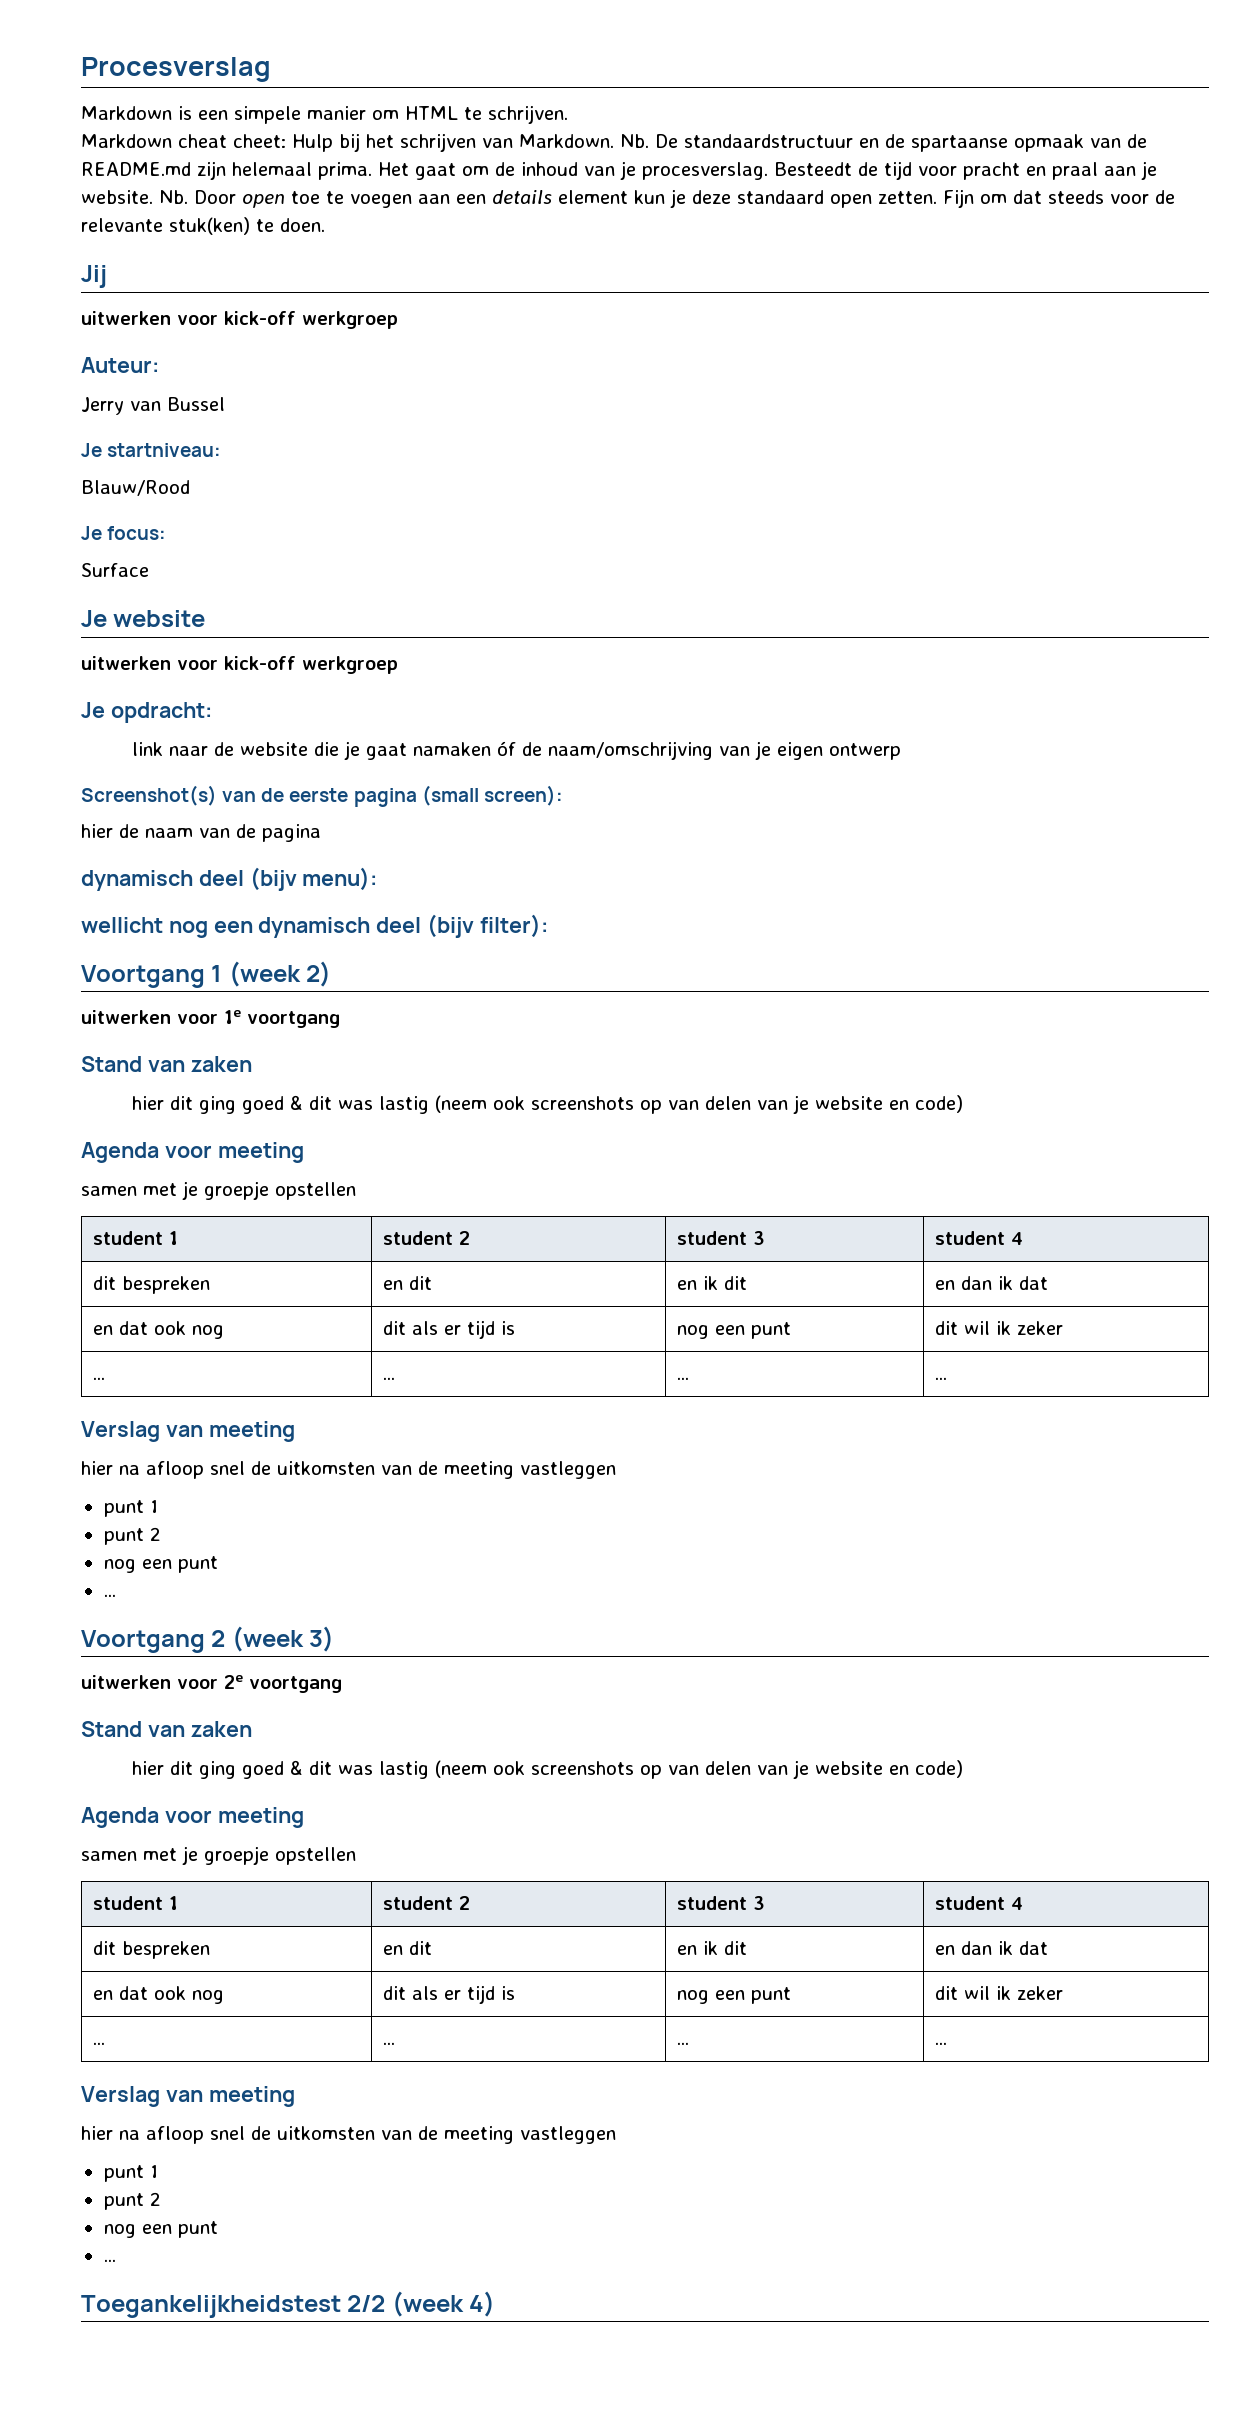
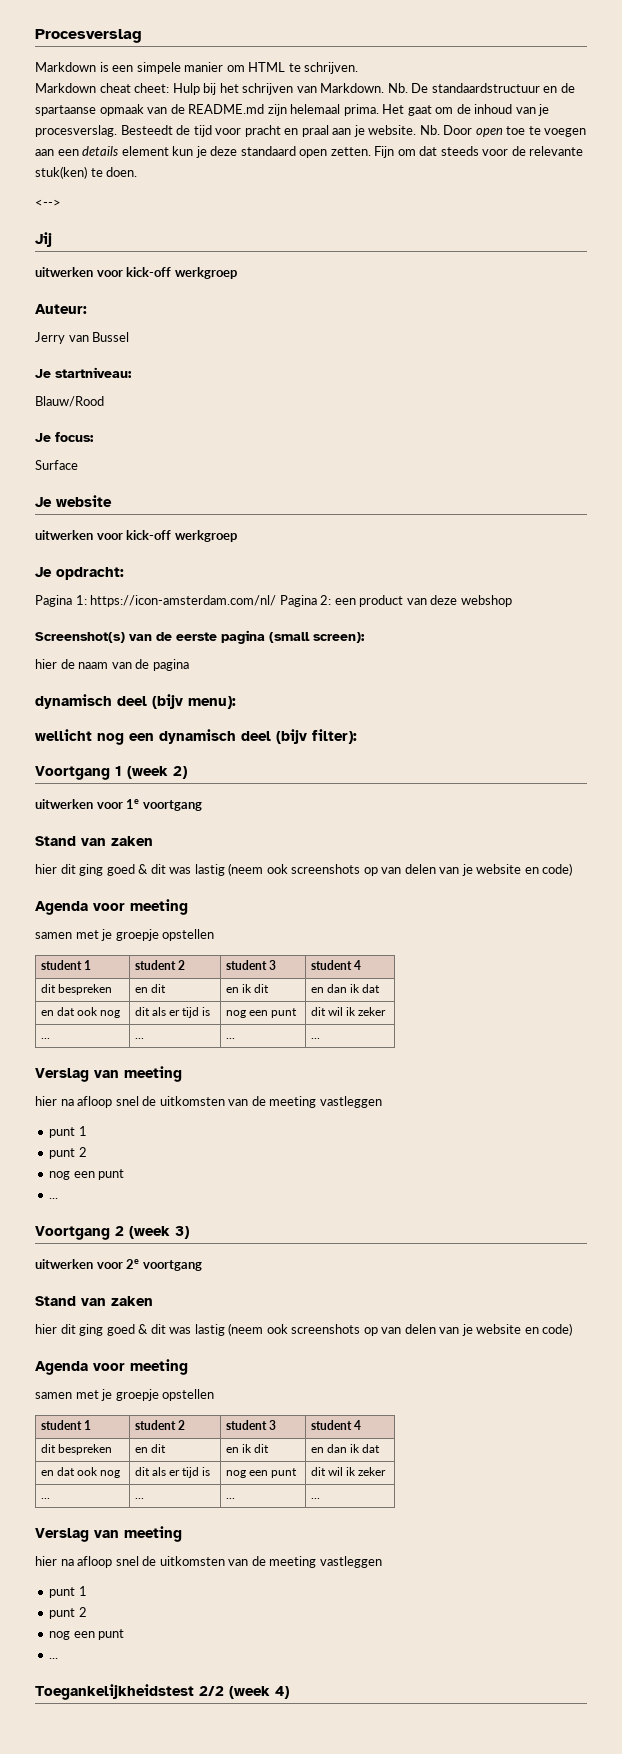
+ <-->
- link naar de website die je gaat namaken óf de naam/omschrijving van je eigen ontwerp
+ Pagina 1: https://icon-amsterdam.com/nl/ Pagina 2: een product van deze webshop

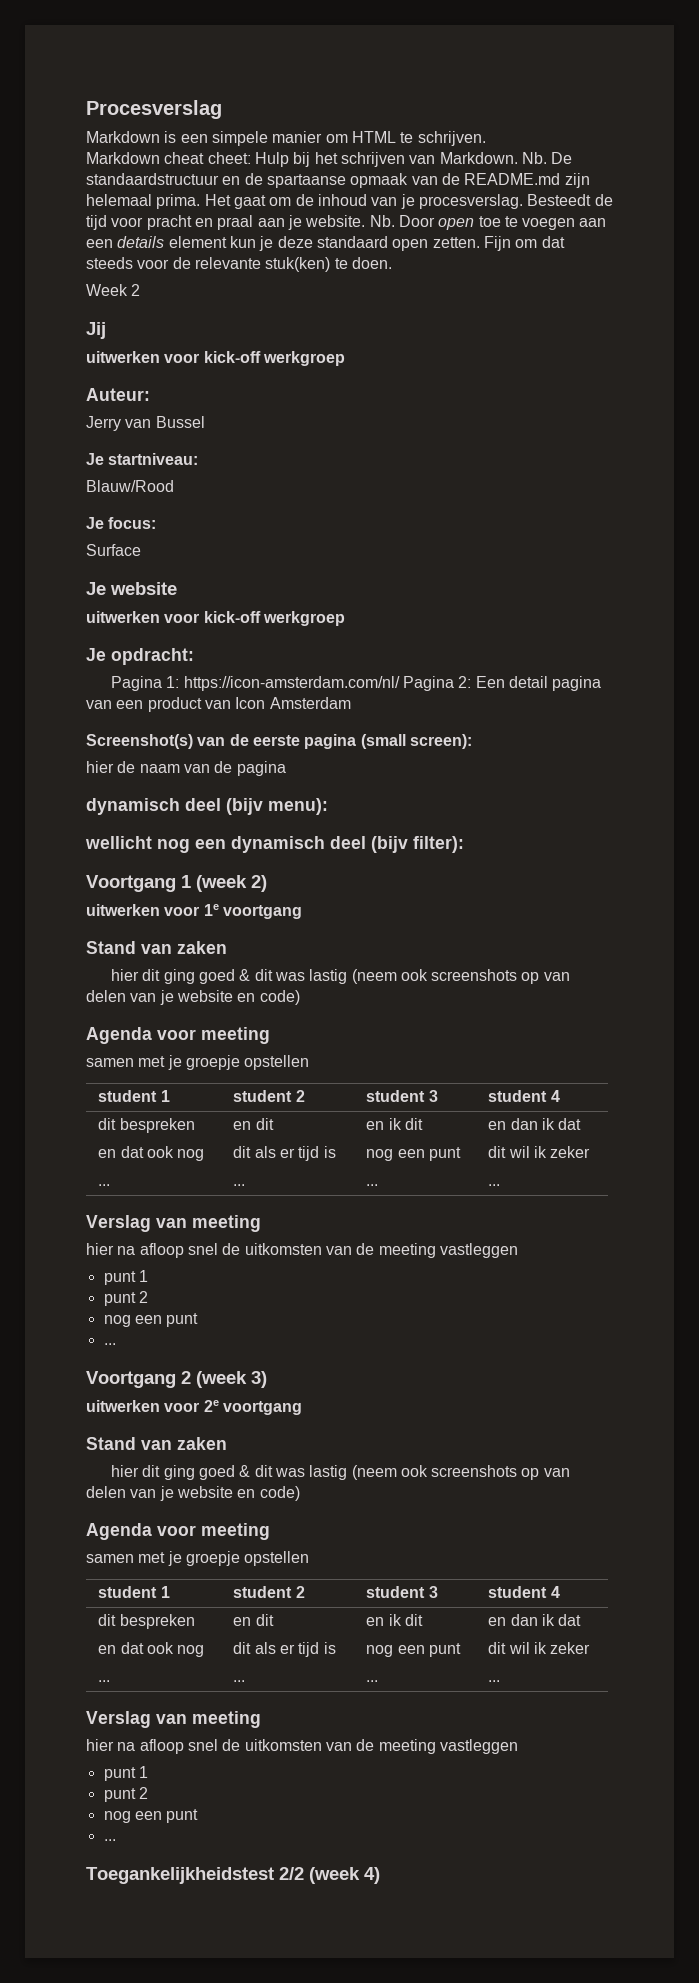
- <-->
+ Week 2
- Pagina 1: https://icon-amsterdam.com/nl/ Pagina 2: een product van deze webshop
+ Pagina 1: https://icon-amsterdam.com/nl/ Pagina 2: Een detail pagina van een product van Icon Amsterdam

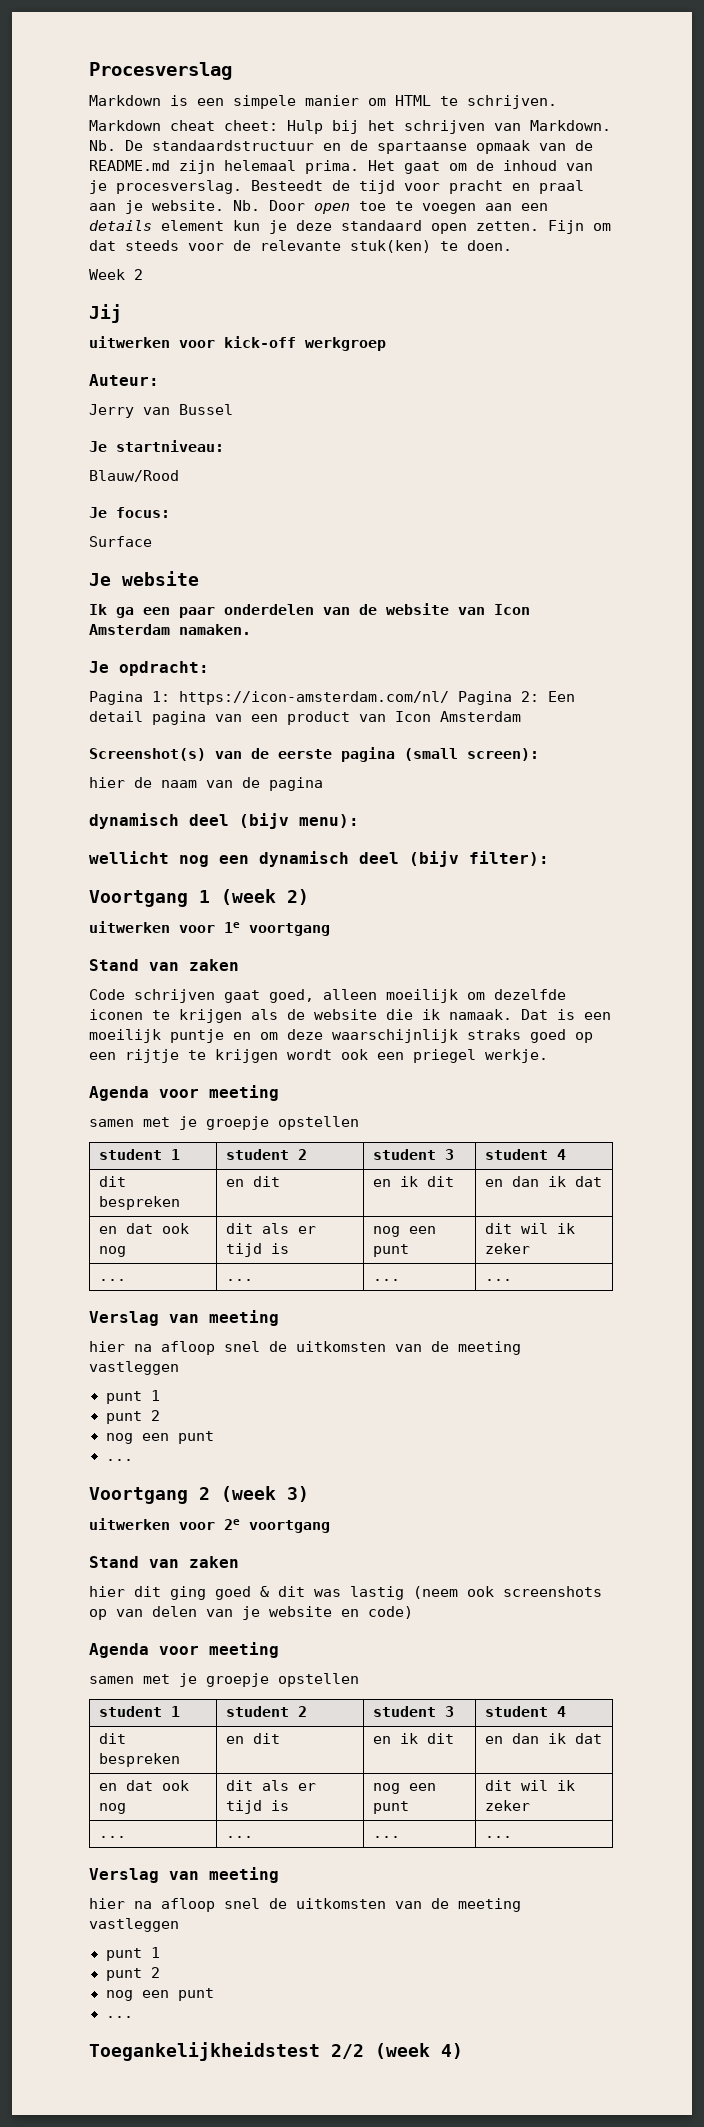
  Je website
- uitwerken voor kick-off werkgroep
+ Ik ga een paar onderdelen van de website van Icon Amsterdam namaken.
  uitwerken voor 1e voortgang
  Stand van zaken
- hier dit ging goed & dit was lastig (neem ook screenshots op van delen van je website en code)
+ Code schrijven gaat goed, alleen moeilijk om dezelfde iconen te krijgen als de website die ik namaak. Dat is een moeilijk puntje en om deze waarschijnlijk straks goed op een rijtje te krijgen wordt ook een priegel werkje.

